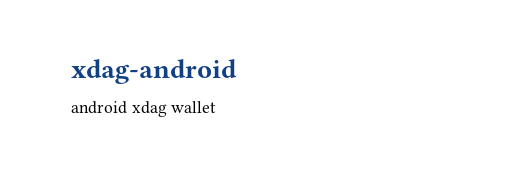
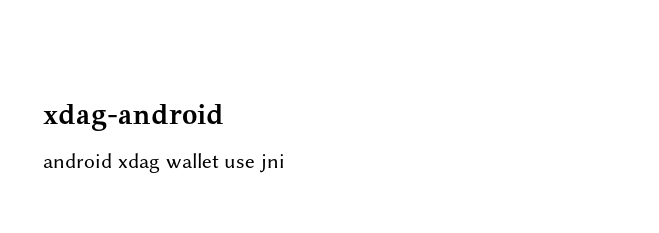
- android xdag wallet
+ android xdag wallet use jni

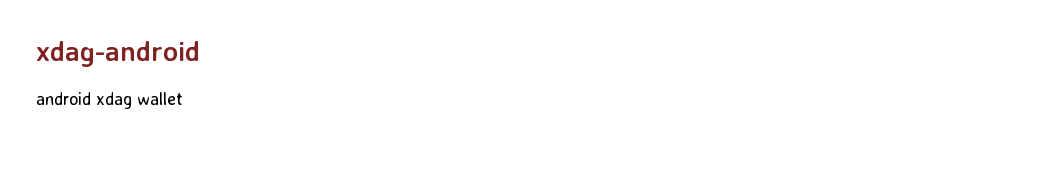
- android xdag wallet use jni
+ android xdag wallet

